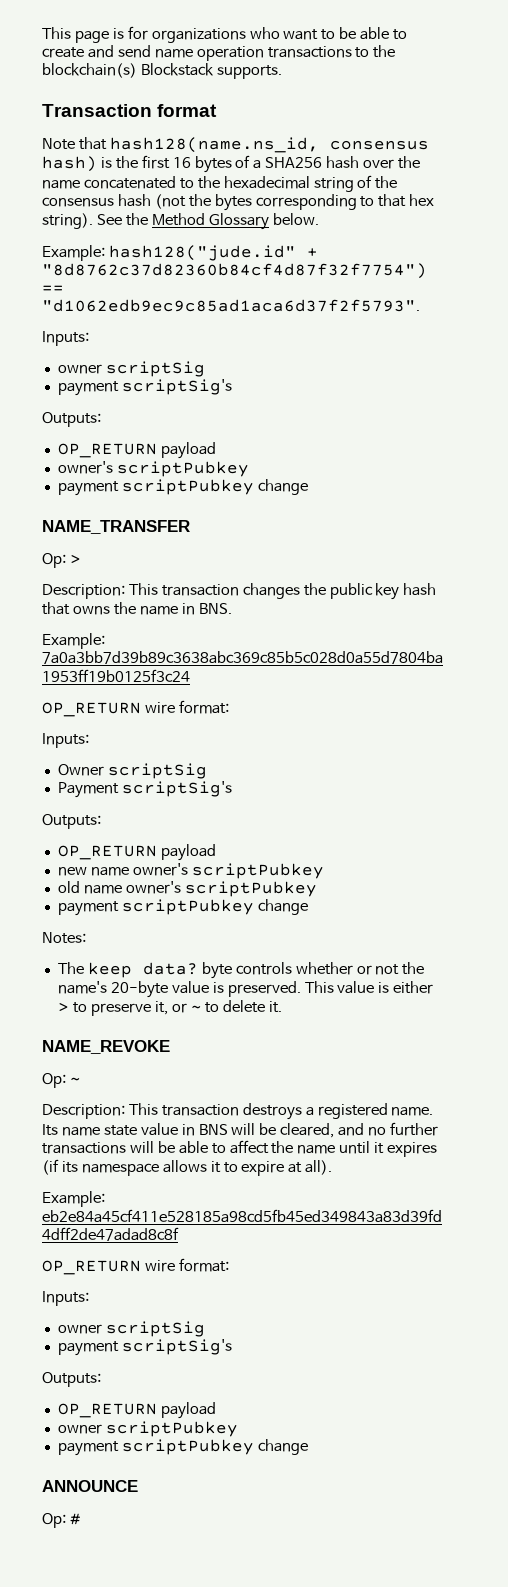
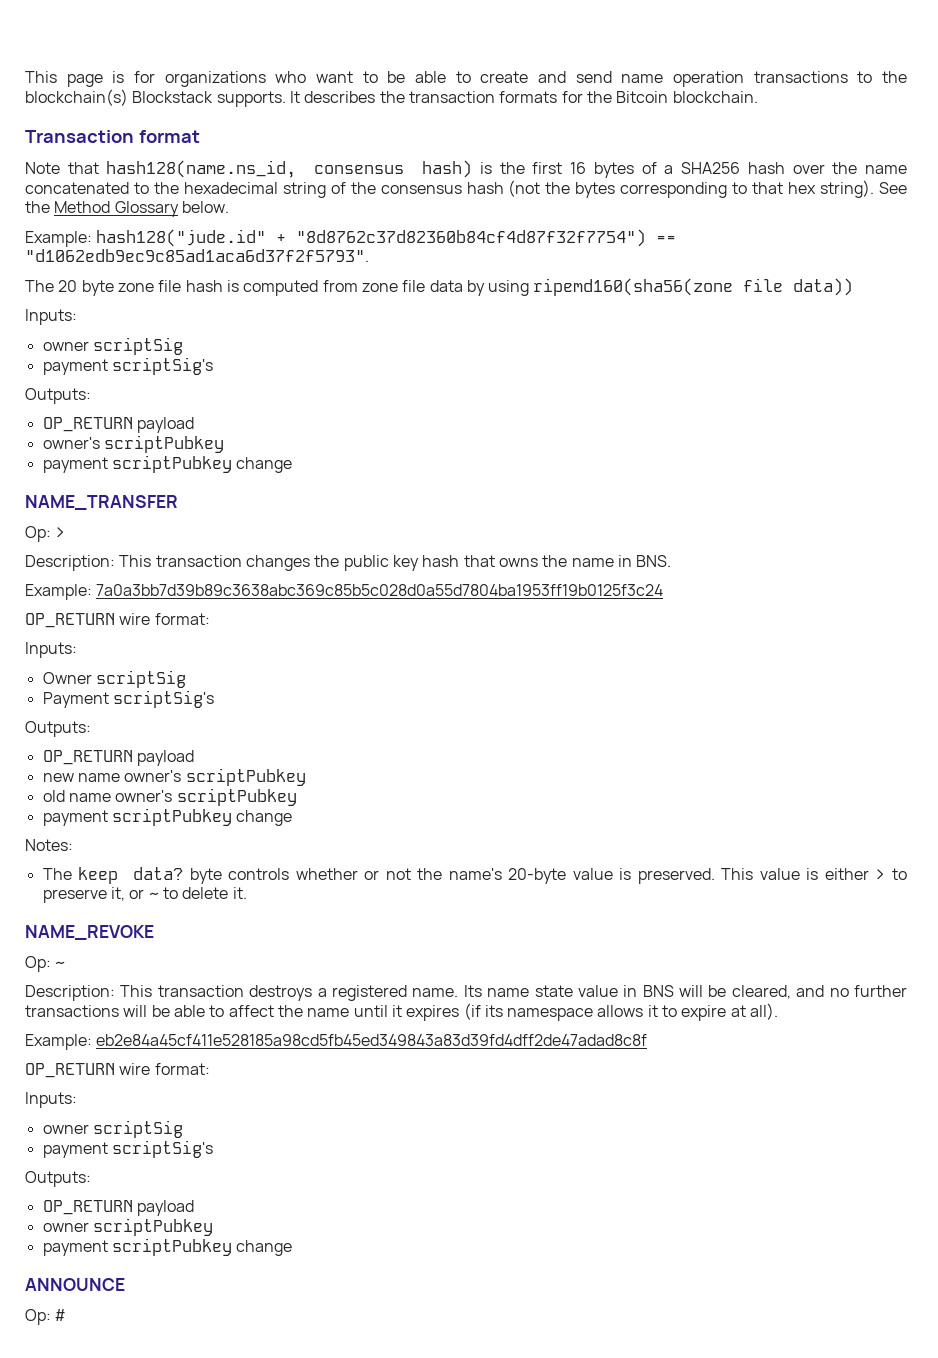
+ It describes the transaction formats for the Bitcoin blockchain.
+ The 20 byte zone file hash is computed from zone file data by using ripemd160(sha56(zone file data))

